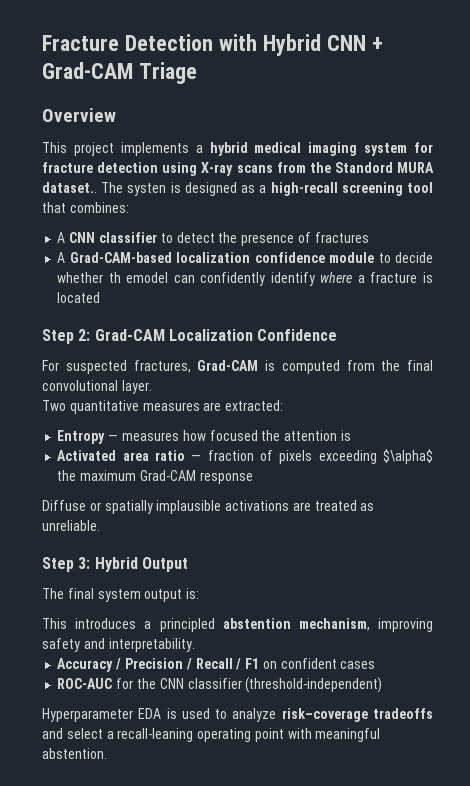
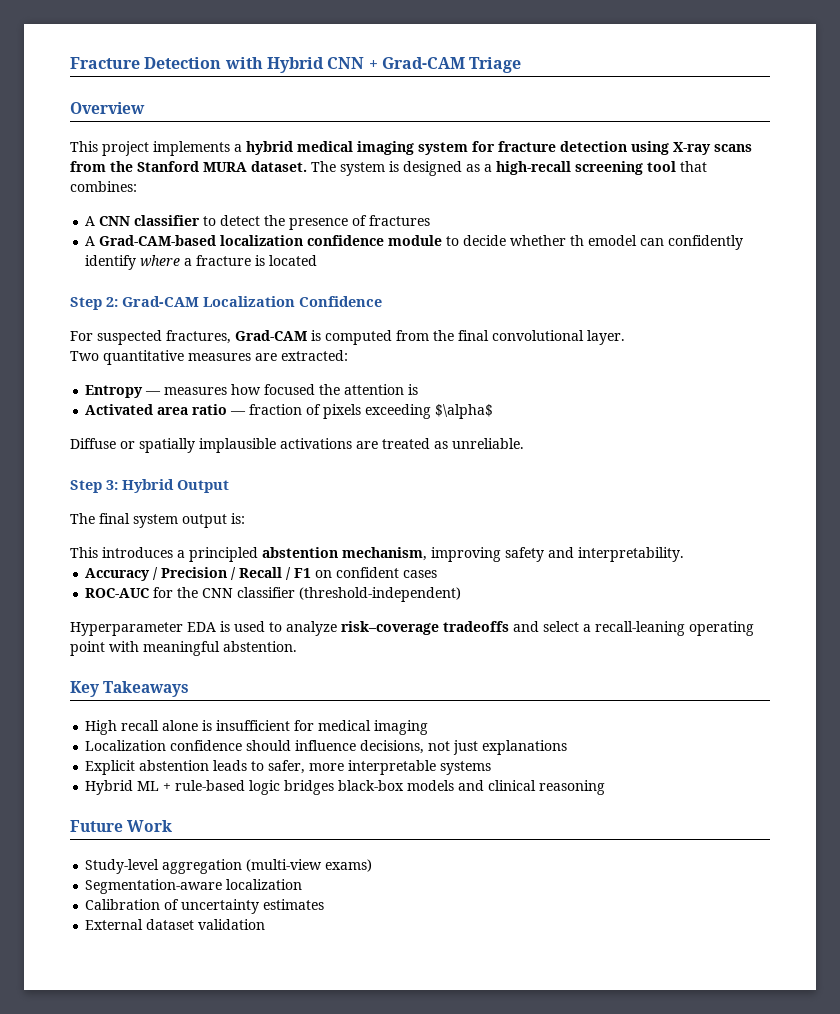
- This project implements a hybrid medical imaging system for fracture detection using X-ray scans from the Standord MURA dataset.. The systen is designed as a high-recall screening tool that combines:
+ This project implements a hybrid medical imaging system for fracture detection using X-ray scans from the Stanford MURA dataset. The system is designed as a high-recall screening tool that combines:
- Activated area ratio — fraction of pixels exceeding $\alpha$ the maximum Grad-CAM response
+ Activated area ratio — fraction of pixels exceeding $\alpha$
+ Key Takeaways
+ High recall alone is insufficient for medical imaging
+ Localization confidence should influence decisions, not just explanations
+ Explicit abstention leads to safer, more interpretable systems
+ Hybrid ML + rule-based logic bridges black-box models and clinical reasoning
+ Future Work
+ Study-level aggregation (multi-view exams)
+ Segmentation-aware localization
+ Calibration of uncertainty estimates
+ External dataset validation

